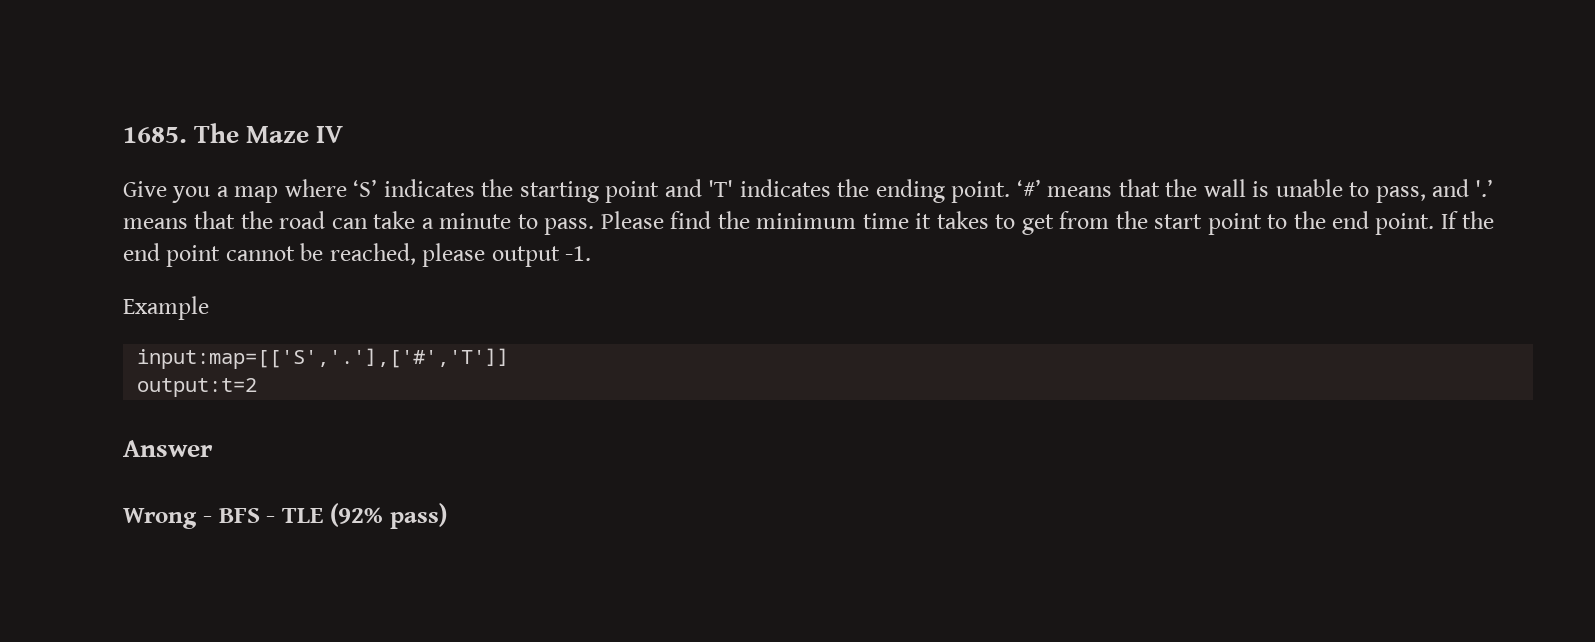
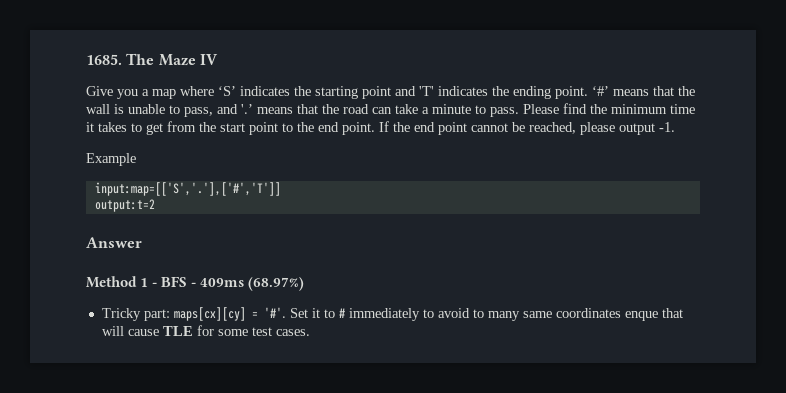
- Wrong - BFS - TLE (92% pass)
+ Method 1 - BFS - 409ms (68.97%)
+ Tricky part: maps[cx][cy] = '#'. Set it to # immediately to avoid to many same coordinates enque that will cause TLE for some test cases.

